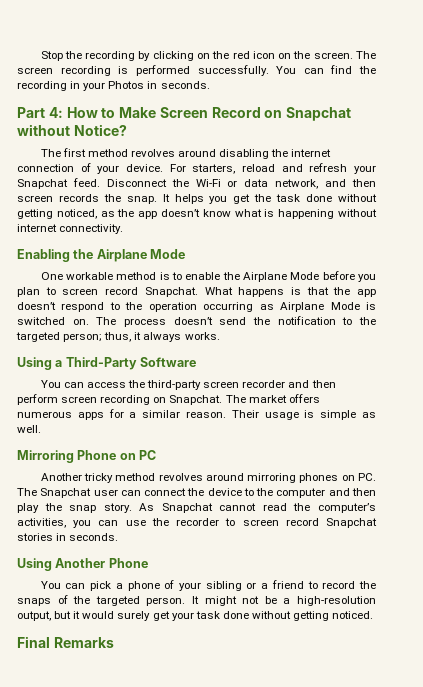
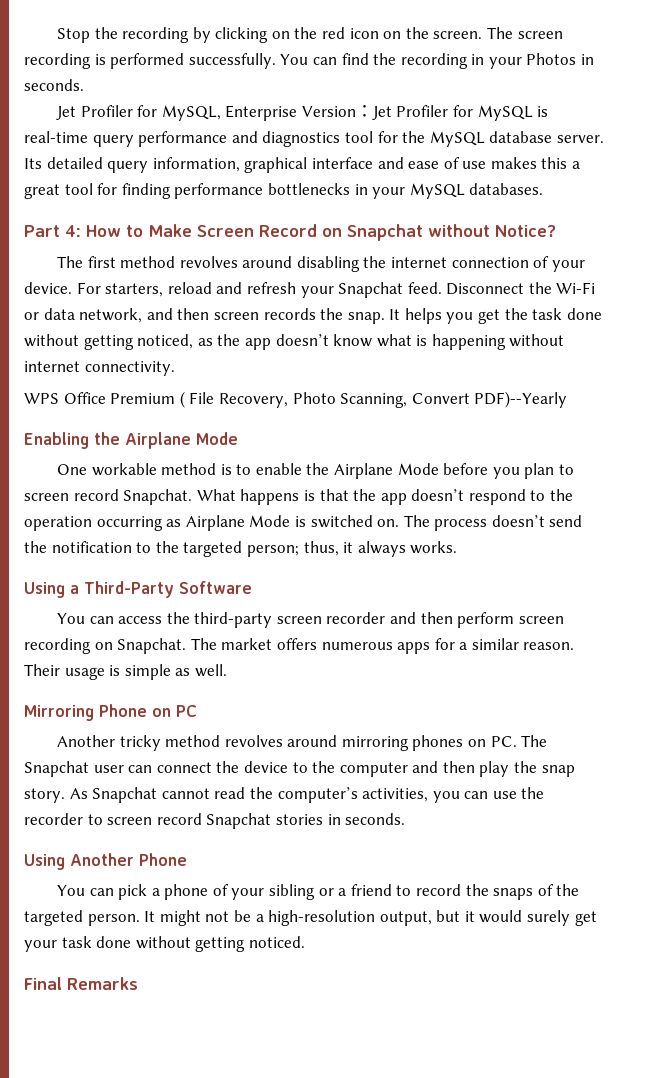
+ Jet Profiler for MySQL, Enterprise Version：Jet Profiler for MySQL is real-time query performance and diagnostics tool for the MySQL database server. Its detailed query information, graphical interface and ease of use makes this a great tool for finding performance bottlenecks in your MySQL databases.
+ WPS Office Premium ( File Recovery, Photo Scanning, Convert PDF)--Yearly

